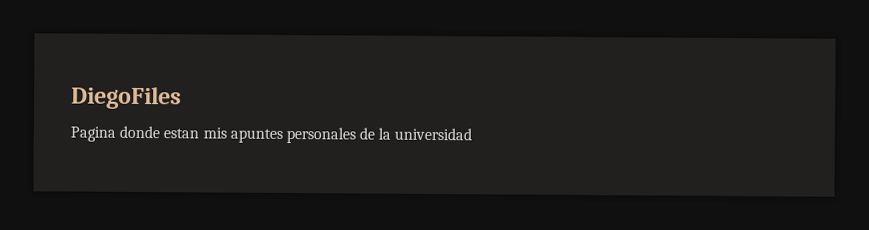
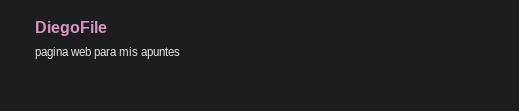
- DiegoFiles
- Pagina donde estan mis apuntes personales de la universidad
+ DiegoFile
+ pagina web para mis apuntes

